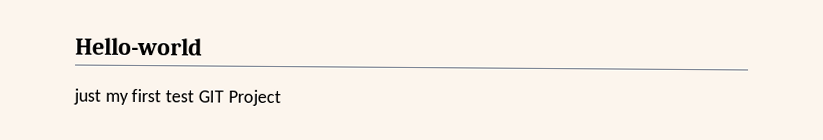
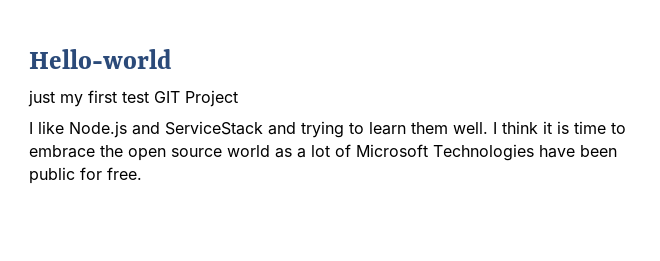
+ I like Node.js and ServiceStack and trying to learn them well. I think it is time to embrace the open source world as a lot of Microsoft Technologies have been public for free.

